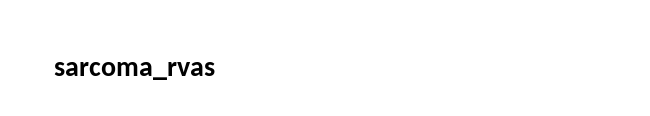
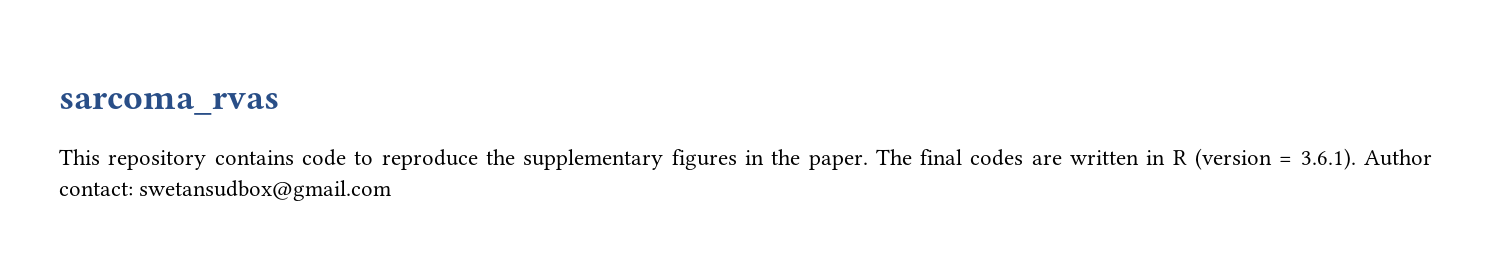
+ This repository contains code to reproduce the supplementary figures in the paper. The final codes are written in R (version = 3.6.1). Author contact: swetansudbox@gmail.com

